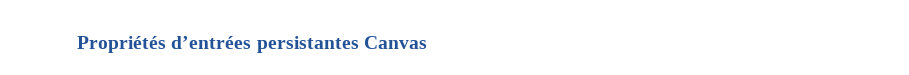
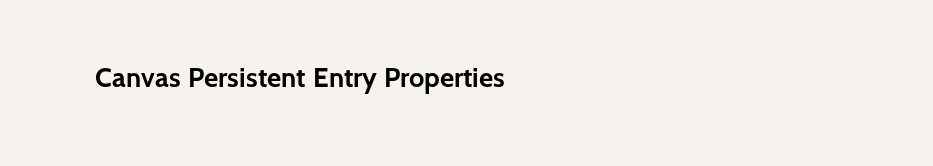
- Propriétés d’entrées persistantes Canvas
+ Canvas Persistent Entry Properties

